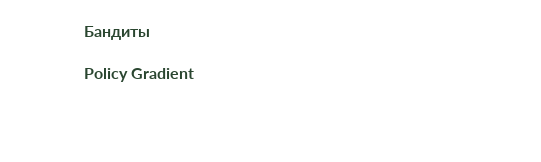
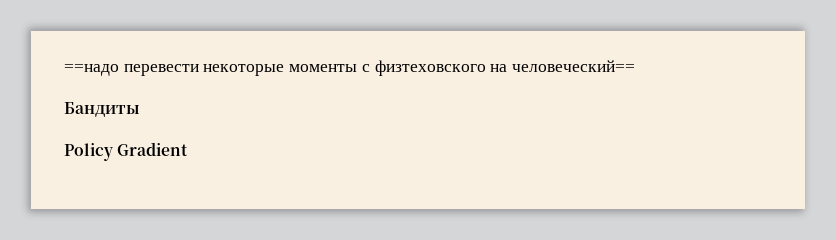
+ ==надо перевести некоторые моменты с физтеховского на человеческий==

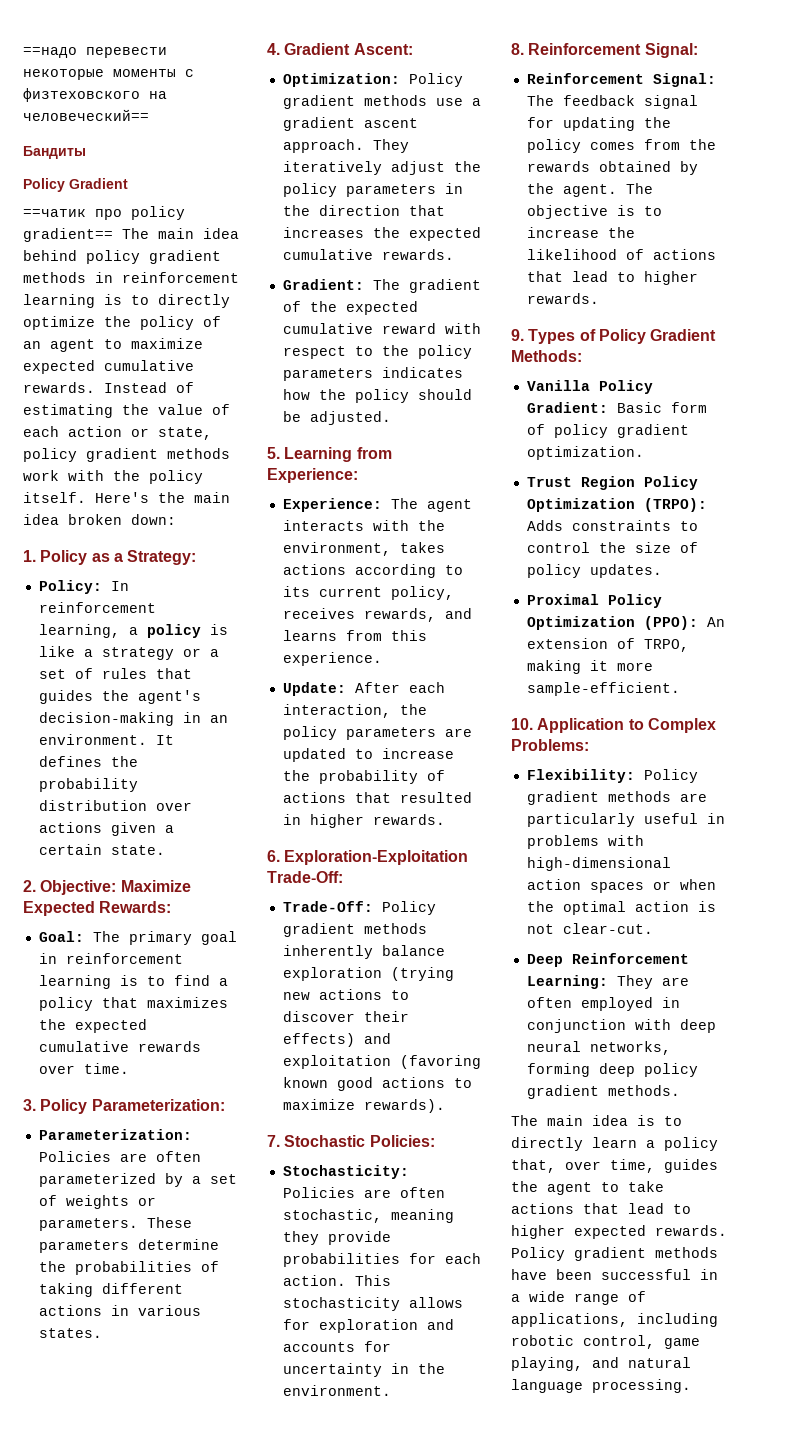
+ ==чатик про policy gradient== The main idea behind policy gradient methods in reinforcement learning is to directly optimize the policy of an agent to maximize expected cumulative rewards. Instead of estimating the value of each action or state, policy gradient methods work with the policy itself. Here's the main idea broken down:
+ 1. Policy as a Strategy:
+ Policy: In reinforcement learning, a policy is like a strategy or a set of rules that guides the agent's decision-making in an environment. It defines the probability distribution over actions given a certain state.
+ 2. Objective: Maximize Expected Rewards:
+ Goal: The primary goal in reinforcement learning is to find a policy that maximizes the expected cumulative rewards over time.
+ 3. Policy Parameterization:
+ Parameterization: Policies are often parameterized by a set of weights or parameters. These parameters determine the probabilities of taking different actions in various states.
+ 4. Gradient Ascent:
+ Optimization: Policy gradient methods use a gradient ascent approach. They iteratively adjust the policy parameters in the direction that increases the expected cumulative rewards.
+ Gradient: The gradient of the expected cumulative reward with respect to the policy parameters indicates how the policy should be adjusted.
+ 5. Learning from Experience:
+ Experience: The agent interacts with the environment, takes actions according to its current policy, receives rewards, and learns from this experience.
+ Update: After each interaction, the policy parameters are updated to increase the probability of actions that resulted in higher rewards.
+ 6. Exploration-Exploitation Trade-Off:
+ Trade-Off: Policy gradient methods inherently balance exploration (trying new actions to discover their effects) and exploitation (favoring known good actions to maximize rewards).
+ 7. Stochastic Policies:
+ Stochasticity: Policies are often stochastic, meaning they provide probabilities for each action. This stochasticity allows for exploration and accounts for uncertainty in the environment.
+ 8. Reinforcement Signal:
+ Reinforcement Signal: The feedback signal for updating the policy comes from the rewards obtained by the agent. The objective is to increase the likelihood of actions that lead to higher rewards.
+ 9. Types of Policy Gradient Methods:
+ Vanilla Policy Gradient: Basic form of policy gradient optimization.
+ Trust Region Policy Optimization (TRPO): Adds constraints to control the size of policy updates.
+ Proximal Policy Optimization (PPO): An extension of TRPO, making it more sample-efficient.
+ 10. Application to Complex Problems:
+ Flexibility: Policy gradient methods are particularly useful in problems with high-dimensional action spaces or when the optimal action is not clear-cut.
+ Deep Reinforcement Learning: They are often employed in conjunction with deep neural networks, forming deep policy gradient methods.
+ The main idea is to directly learn a policy that, over time, guides the agent to take actions that lead to higher expected rewards. Policy gradient methods have been successful in a wide range of applications, including robotic control, game playing, and natural language processing.

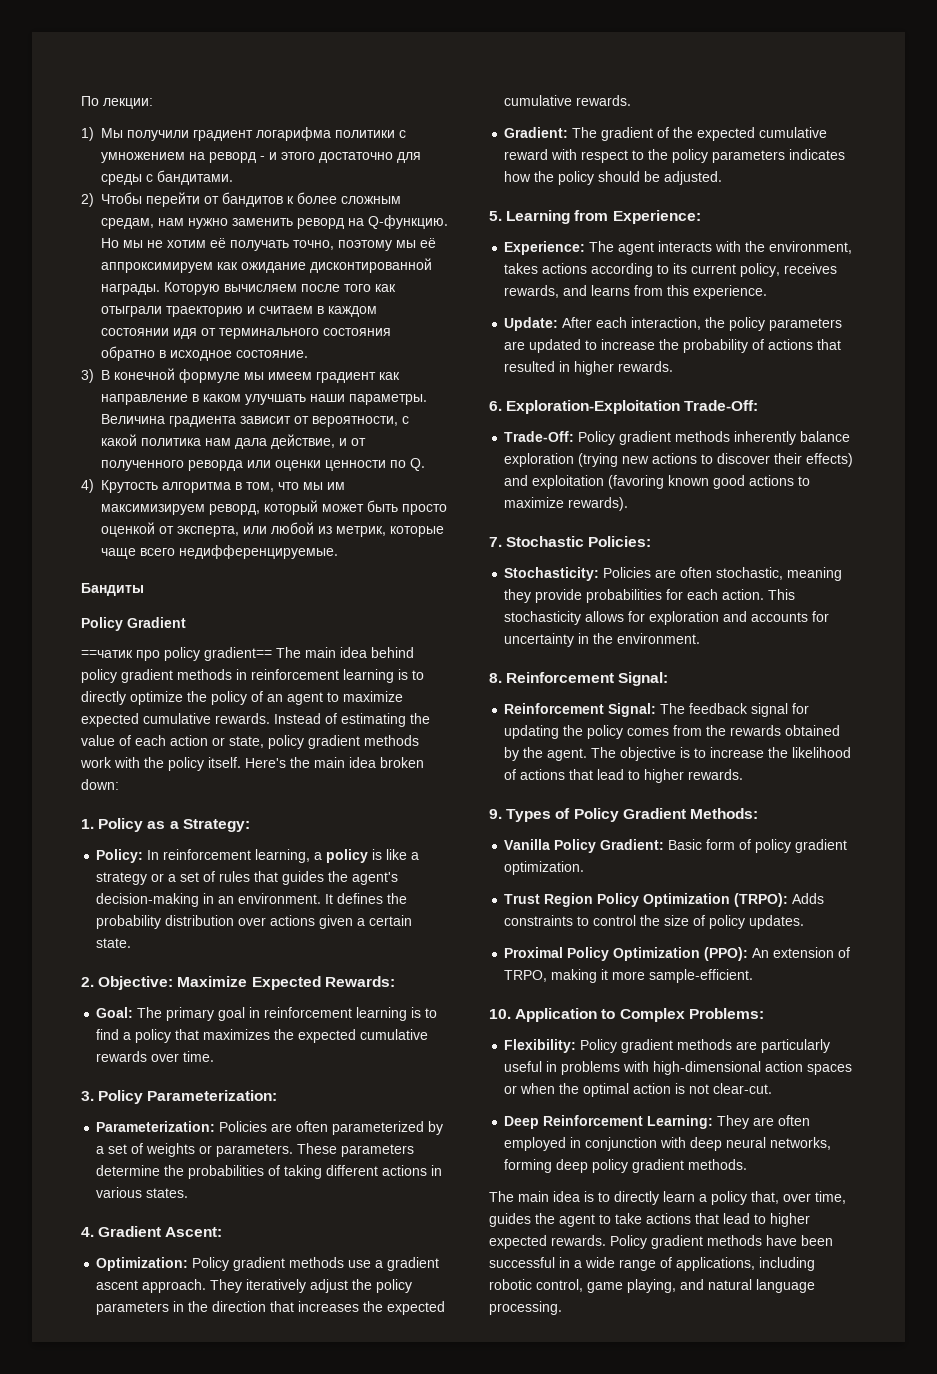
- ==надо перевести некоторые моменты с физтеховского на человеческий==
+ По лекции:
+ 1) Мы получили градиент логарифма политики с умножением на реворд - и этого достаточно для среды с бандитами.
+ 2) Чтобы перейти от бандитов к более сложным средам, нам нужно заменить реворд на Q-функцию. Но мы не хотим её получать точно, поэтому мы её аппроксимируем как ожидание дисконтированной награды. Которую вычисляем после того как отыграли траекторию и считаем в каждом состоянии идя от терминального состояния обратно в исходное состояние.
+ 3) В конечной формуле мы имеем градиент как направление в каком улучшать наши параметры. Величина градиента зависит от вероятности, с какой политика нам дала действие, и от полученного реворда или оценки ценности по Q.
+ 4) Крутость алгоритма в том, что мы им максимизируем реворд, который может быть просто оценкой от эксперта, или любой из метрик, которые чаще всего недифференцируемые.

